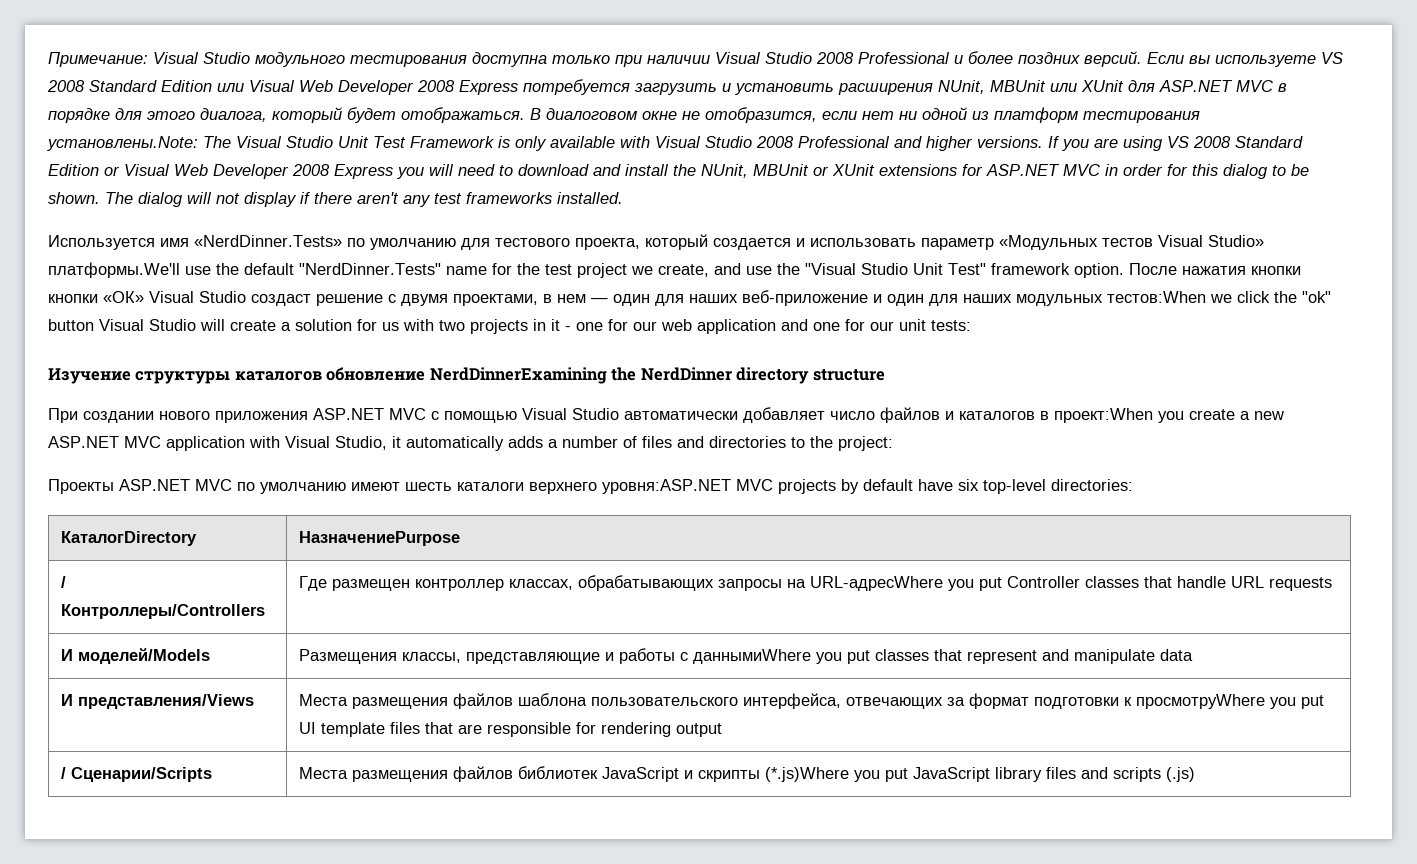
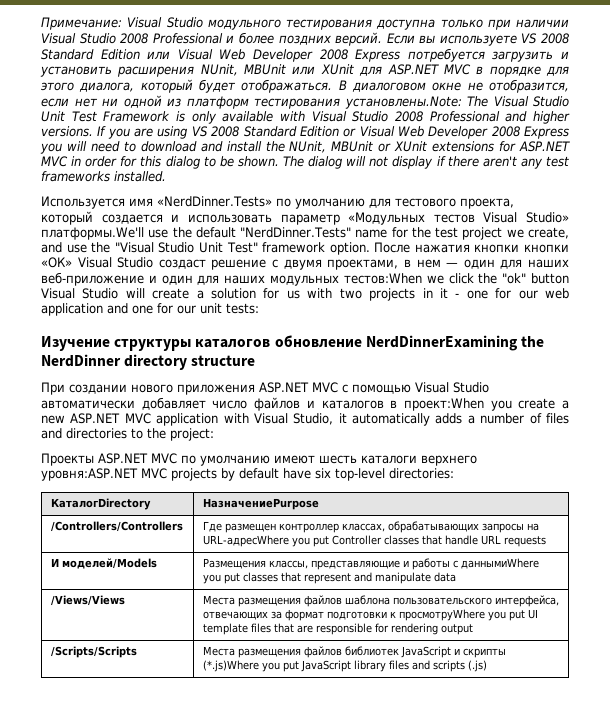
- / Контроллеры/Controllers | Где размещен контроллер классах, обрабатывающих запросы на URL-адресWhere you put Controller classes that handle URL requests
+ /Controllers/Controllers | Где размещен контроллер классах, обрабатывающих запросы на URL-адресWhere you put Controller classes that handle URL requests
- И представления/Views | Места размещения файлов шаблона пользовательского интерфейса, отвечающих за формат подготовки к просмотруWhere you put UI template files that are responsible for rendering output
+ /Views/Views | Места размещения файлов шаблона пользовательского интерфейса, отвечающих за формат подготовки к просмотруWhere you put UI template files that are responsible for rendering output
- / Сценарии/Scripts | Места размещения файлов библиотек JavaScript и скрипты (*.js)Where you put JavaScript library files and scripts (.js)
+ /Scripts/Scripts | Места размещения файлов библиотек JavaScript и скрипты (*.js)Where you put JavaScript library files and scripts (.js)

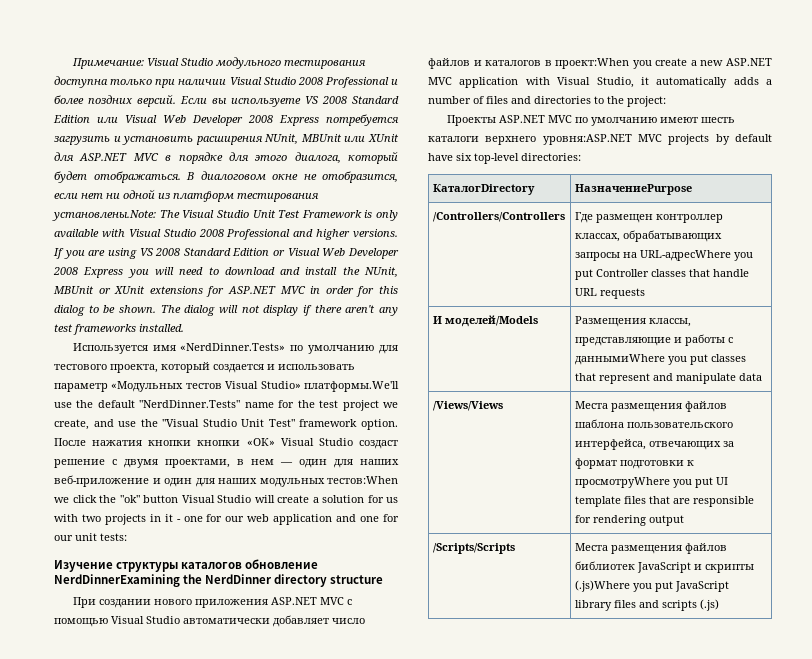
- /Scripts/Scripts | Места размещения файлов библиотек JavaScript и скрипты (*.js)Where you put JavaScript library files and scripts (.js)
+ /Scripts/Scripts | Места размещения файлов библиотек JavaScript и скрипты (.js)Where you put JavaScript library files and scripts (.js)

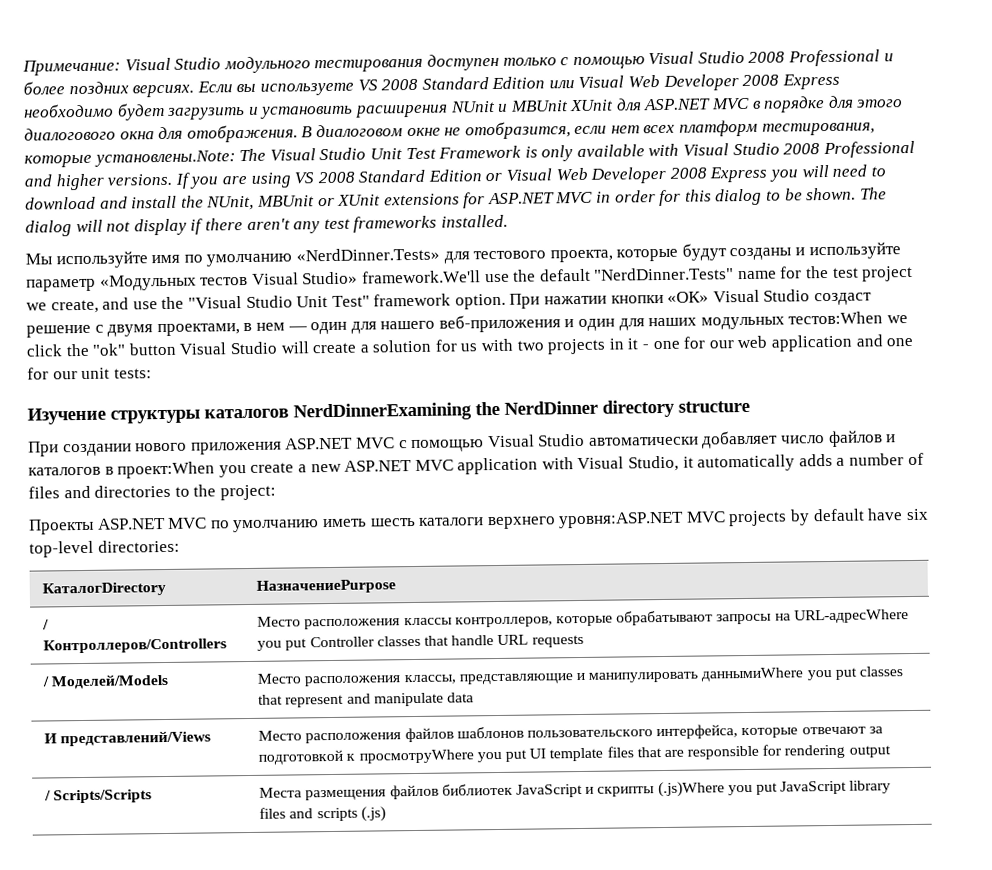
- Примечание: Visual Studio модульного тестирования доступна только при наличии Visual Studio 2008 Professional и более поздних версий.
+ Примечание: Visual Studio модульного тестирования доступен только с помощью Visual Studio 2008 Professional и более поздних версиях.
- Если вы используете VS 2008 Standard Edition или Visual Web Developer 2008 Express потребуется загрузить и установить расширения NUnit, MBUnit или XUnit для ASP.NET MVC в порядке для этого диалога, который будет отображаться.
+ Если вы используете VS 2008 Standard Edition или Visual Web Developer 2008 Express необходимо будет загрузить и установить расширения NUnit и MBUnit XUnit для ASP.NET MVC в порядке для этого диалогового окна для отображения.
- В диалоговом окне не отобразится, если нет ни одной из платформ тестирования установлены.Note: The Visual Studio Unit Test Framework is only available with Visual Studio 2008 Professional and higher versions.
+ В диалоговом окне не отобразится, если нет всех платформ тестирования, которые установлены.Note: The Visual Studio Unit Test Framework is only available with Visual Studio 2008 Professional and higher versions.
- Используется имя «NerdDinner.Tests» по умолчанию для тестового проекта, который создается и использовать параметр «Модульных тестов Visual Studio» платформы.We'll use the default "NerdDinner.Tests" name for the test project we create, and use the "Visual Studio Unit Test" framework option.
+ Мы используйте имя по умолчанию «NerdDinner.Tests» для тестового проекта, которые будут созданы и используйте параметр «Модульных тестов Visual Studio» framework.We'll use the default "NerdDinner.Tests" name for the test project we create, and use the "Visual Studio Unit Test" framework option.
- После нажатия кнопки кнопки «ОК» Visual Studio создаст решение с двумя проектами, в нем — один для наших веб-приложение и один для наших модульных тестов:When we click the "ok" button Visual Studio will create a solution for us with two projects in it - one for our web application and one for our unit tests:
+ При нажатии кнопки «ОК» Visual Studio создаст решение с двумя проектами, в нем — один для нашего веб-приложения и один для наших модульных тестов:When we click the "ok" button Visual Studio will create a solution for us with two projects in it - one for our web application and one for our unit tests:
- Изучение структуры каталогов обновление NerdDinnerExamining the NerdDinner directory structure
+ Изучение структуры каталогов NerdDinnerExamining the NerdDinner directory structure
- Проекты ASP.NET MVC по умолчанию имеют шесть каталоги верхнего уровня:ASP.NET MVC projects by default have six top-level directories:
+ Проекты ASP.NET MVC по умолчанию иметь шесть каталоги верхнего уровня:ASP.NET MVC projects by default have six top-level directories:
- /Controllers/Controllers | Где размещен контроллер классах, обрабатывающих запросы на URL-адресWhere you put Controller classes that handle URL requests
+ / Контроллеров/Controllers | Место расположения классы контроллеров, которые обрабатывают запросы на URL-адресWhere you put Controller classes that handle URL requests
- И моделей/Models | Размещения классы, представляющие и работы с даннымиWhere you put classes that represent and manipulate data
+ / Моделей/Models | Место расположения классы, представляющие и манипулировать даннымиWhere you put classes that represent and manipulate data
- /Views/Views | Места размещения файлов шаблона пользовательского интерфейса, отвечающих за формат подготовки к просмотруWhere you put UI template files that are responsible for rendering output
+ И представлений/Views | Место расположения файлов шаблонов пользовательского интерфейса, которые отвечают за подготовкой к просмотруWhere you put UI template files that are responsible for rendering output
- /Scripts/Scripts | Места размещения файлов библиотек JavaScript и скрипты (.js)Where you put JavaScript library files and scripts (.js)
+ / Scripts/Scripts | Места размещения файлов библиотек JavaScript и скрипты (.js)Where you put JavaScript library files and scripts (.js)

